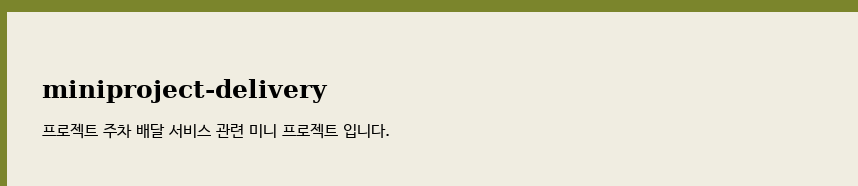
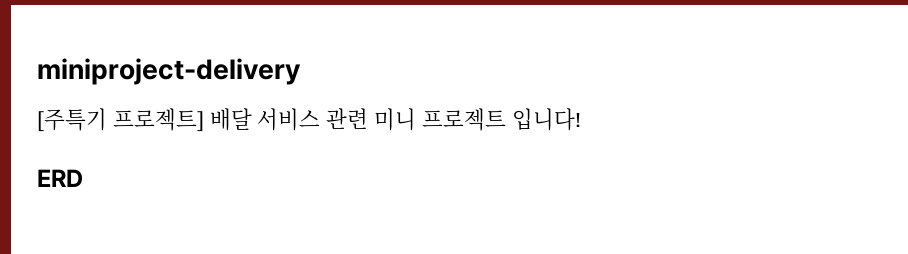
- 프로젝트 주차 배달 서비스 관련 미니 프로젝트 입니다.
+ [주특기 프로젝트] 배달 서비스 관련 미니 프로젝트 입니다!
+ ERD

